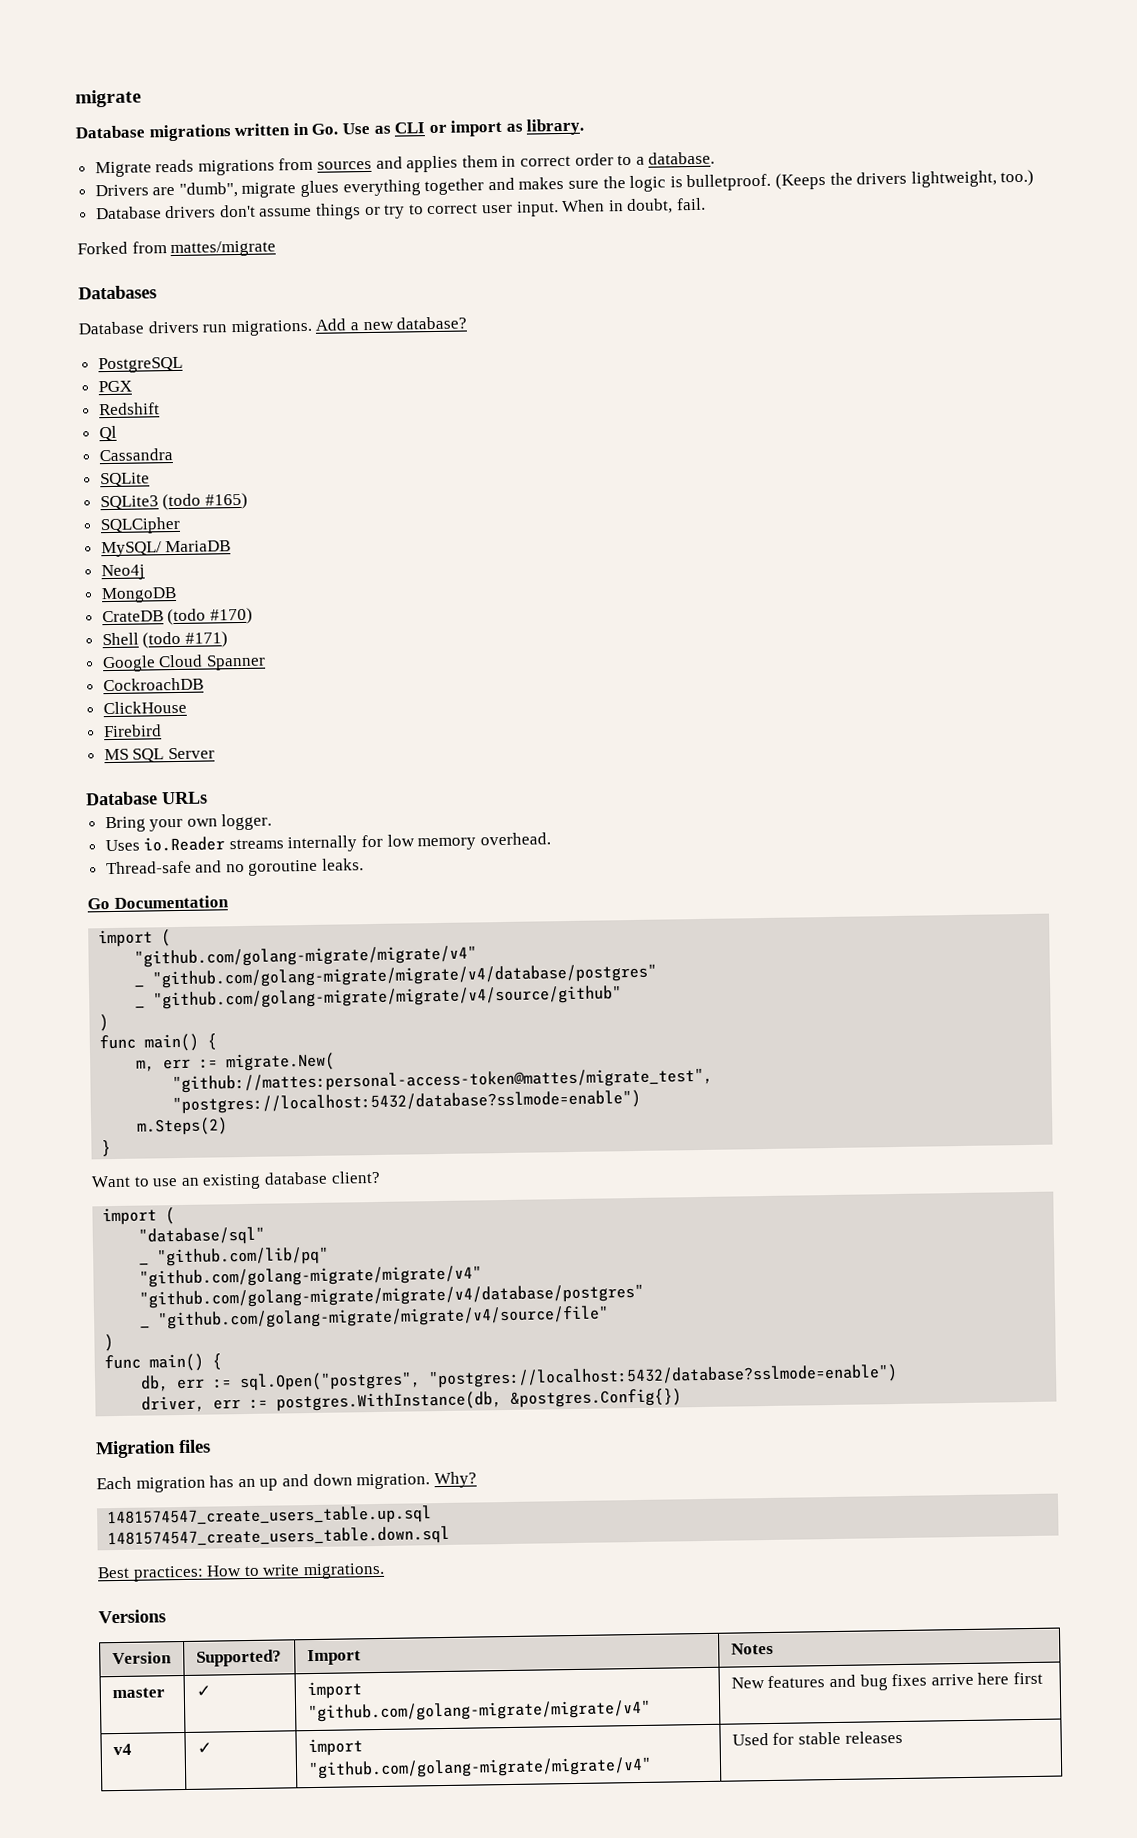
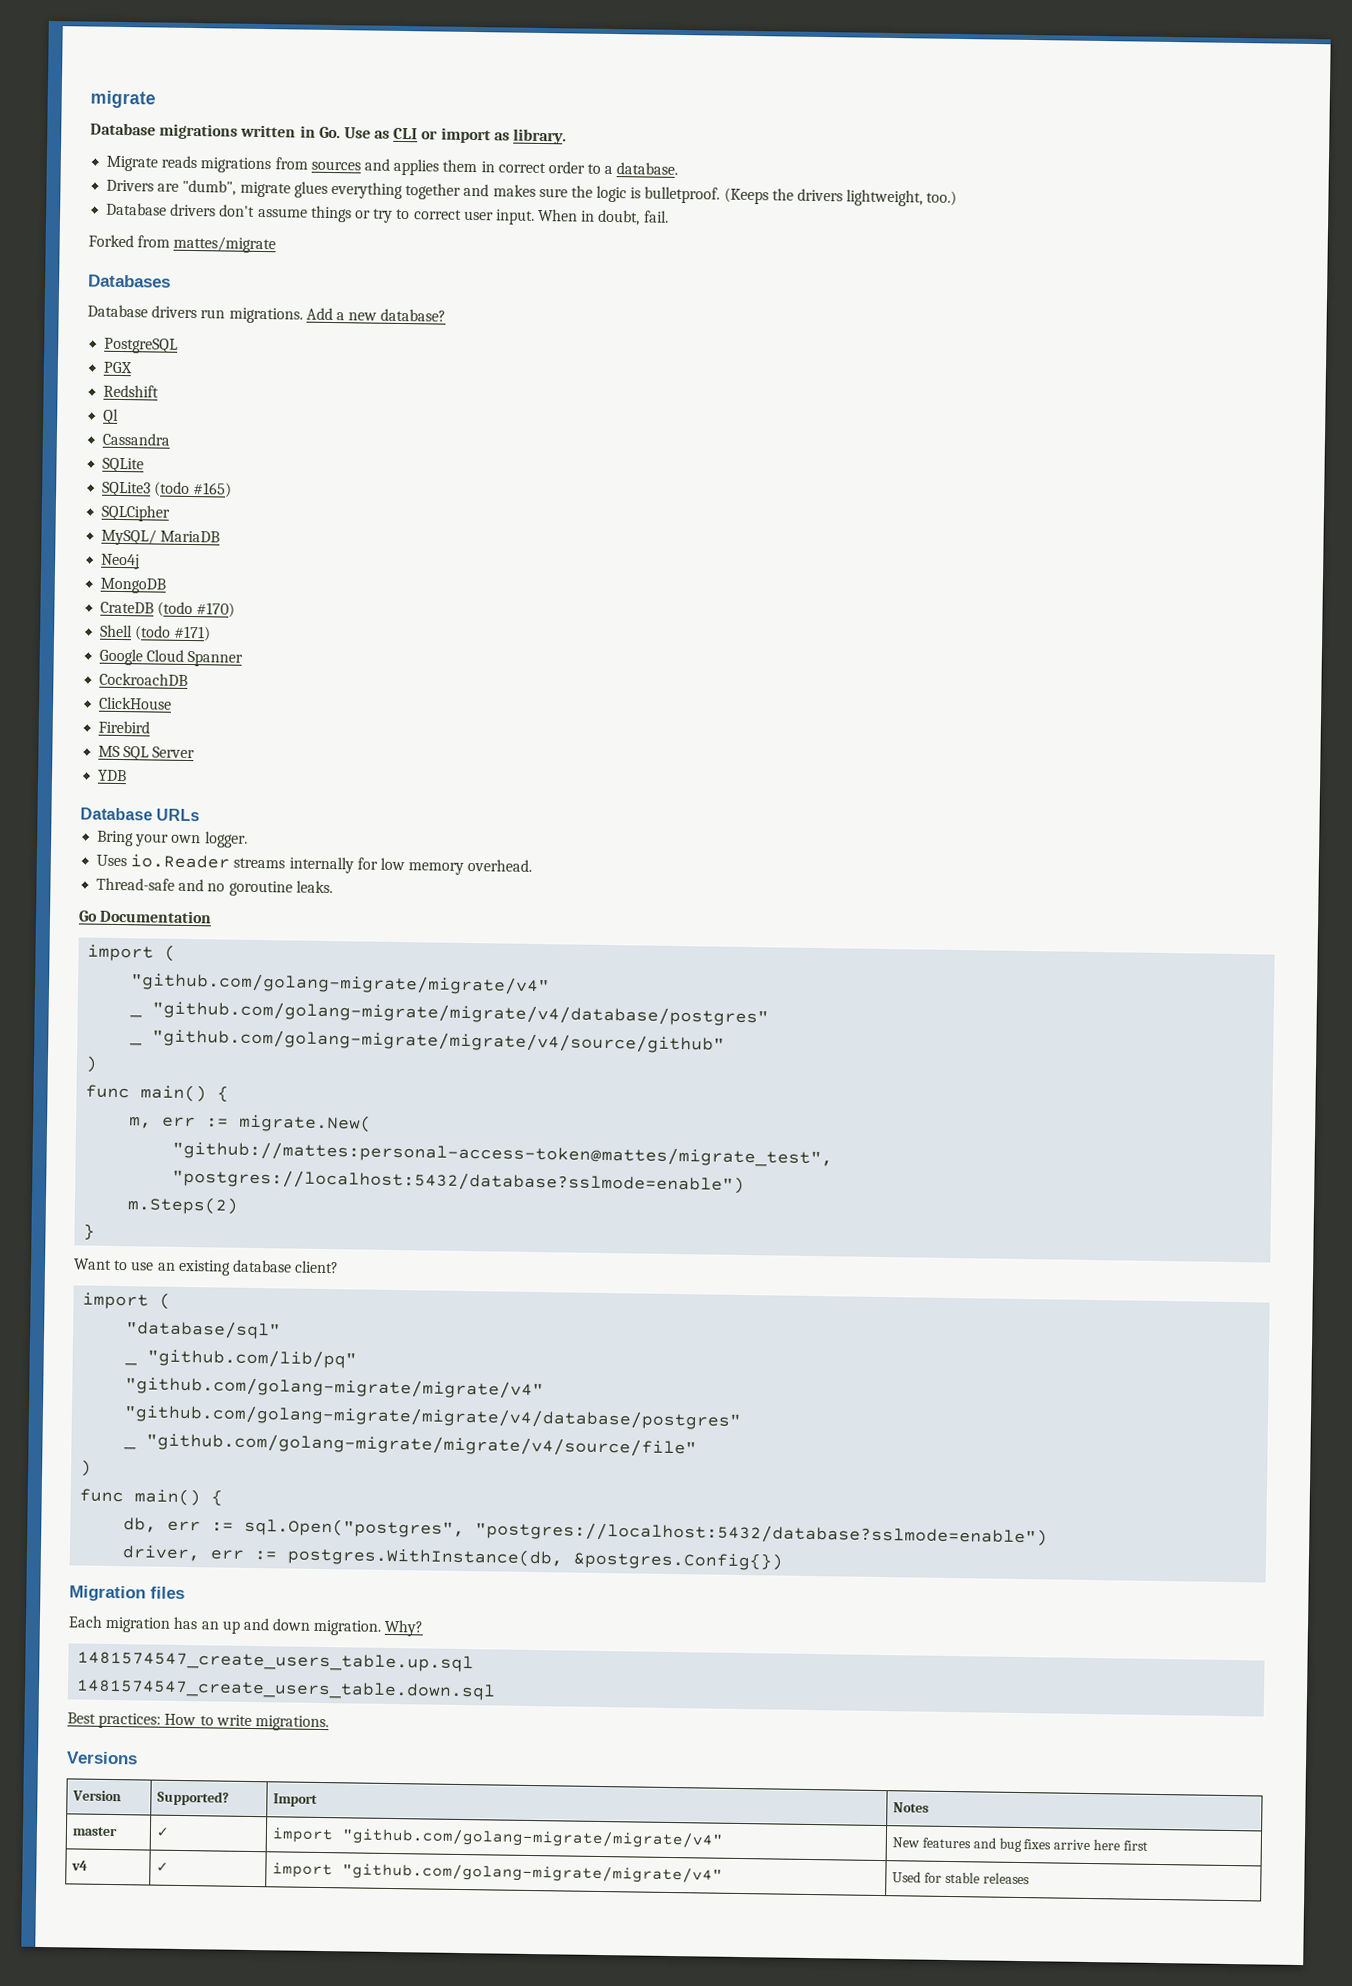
+ YDB

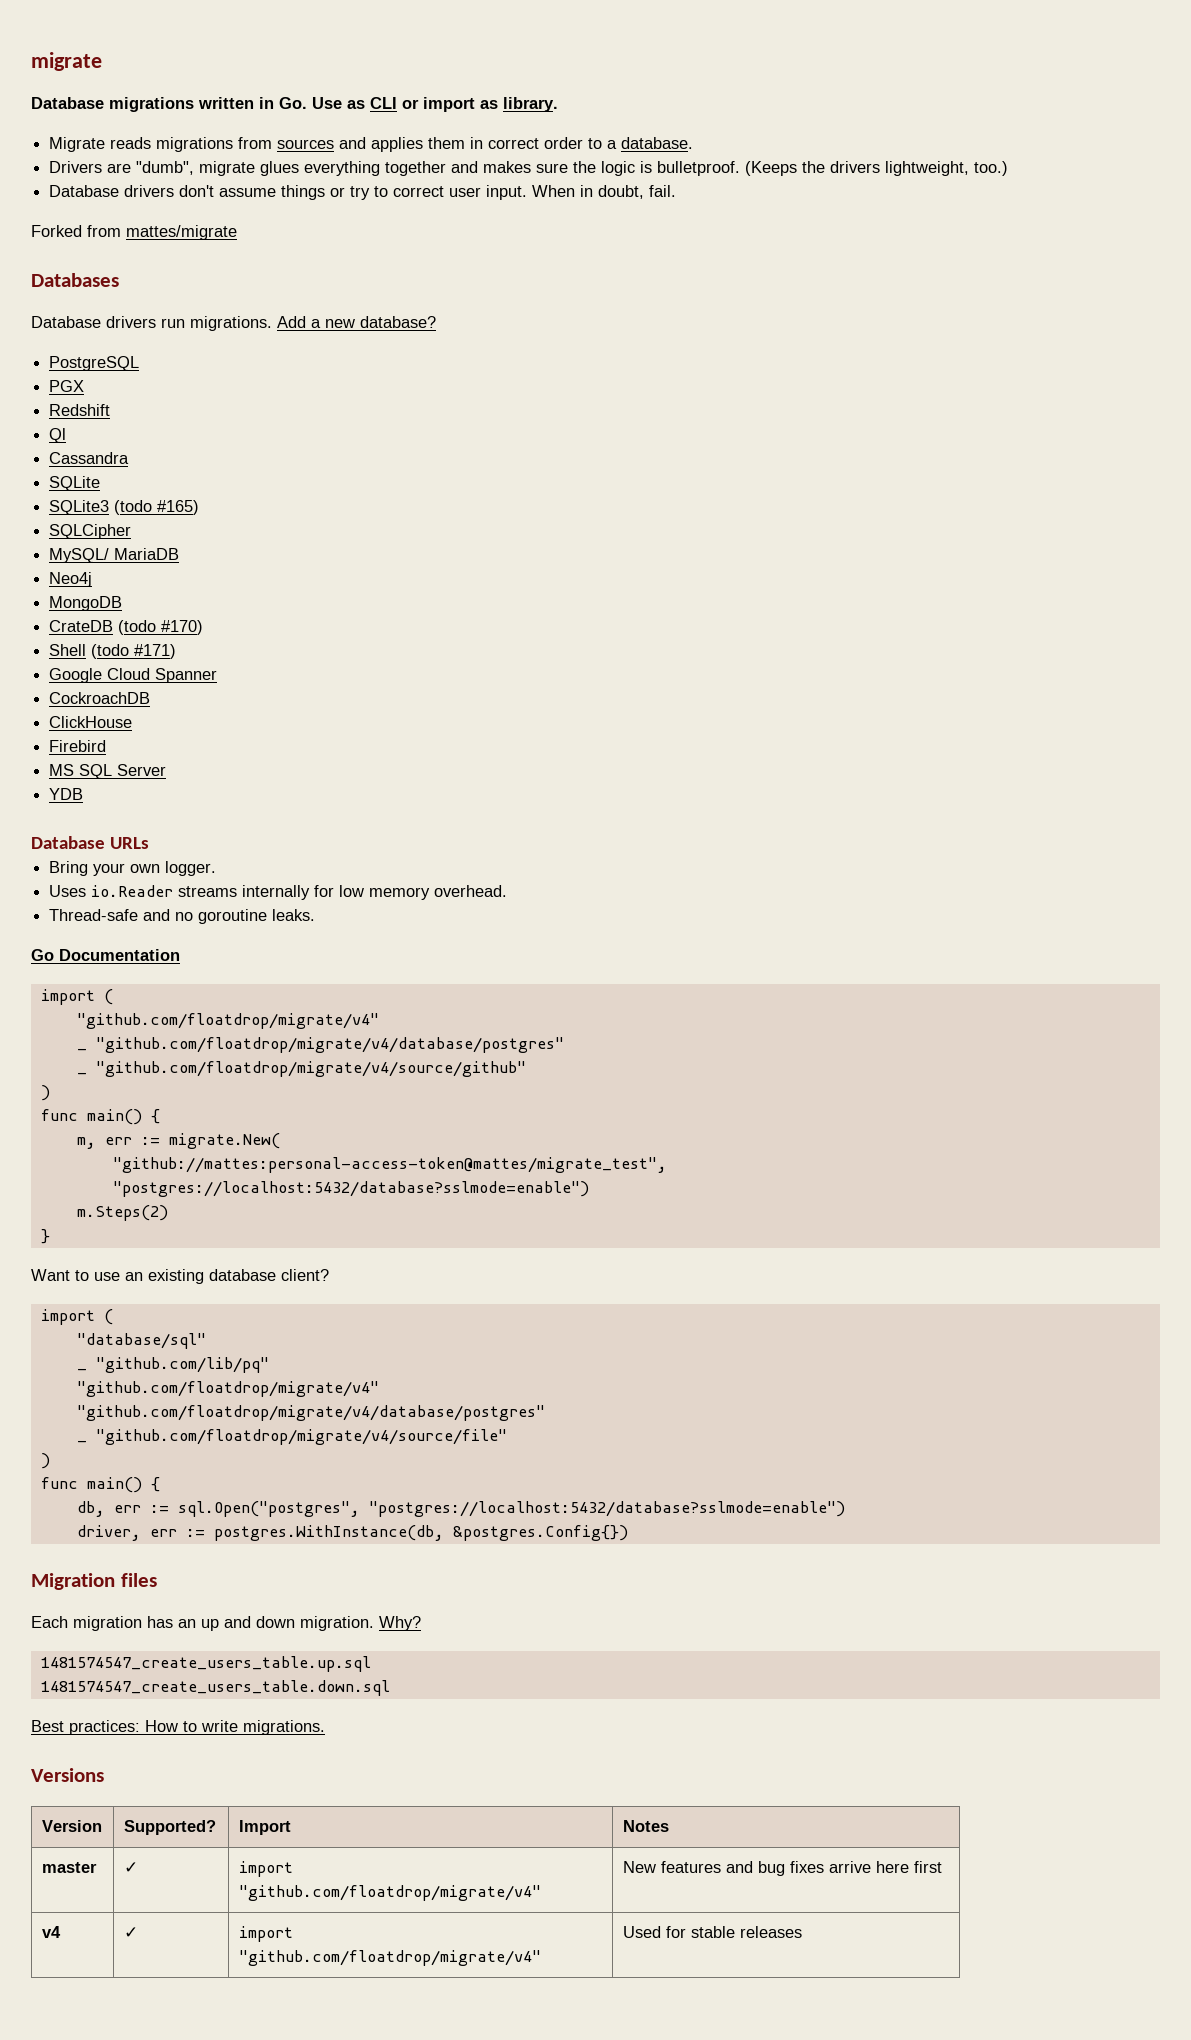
  Go Documentation
  import (
- "github.com/golang-migrate/migrate/v4"
- _ "github.com/golang-migrate/migrate/v4/database/postgres"
- _ "github.com/golang-migrate/migrate/v4/source/github"
+ "github.com/floatdrop/migrate/v4"
+ _ "github.com/floatdrop/migrate/v4/database/postgres"
+ _ "github.com/floatdrop/migrate/v4/source/github"
  _ "github.com/lib/pq"
- "github.com/golang-migrate/migrate/v4"
- "github.com/golang-migrate/migrate/v4/database/postgres"
- _ "github.com/golang-migrate/migrate/v4/source/file"
+ "github.com/floatdrop/migrate/v4"
+ "github.com/floatdrop/migrate/v4/database/postgres"
+ _ "github.com/floatdrop/migrate/v4/source/file"
- master | ✓ | import "github.com/golang-migrate/migrate/v4" | New features and bug fixes arrive here first
+ master | ✓ | import "github.com/floatdrop/migrate/v4" | New features and bug fixes arrive here first
- v4 | ✓ | import "github.com/golang-migrate/migrate/v4" | Used for stable releases
+ v4 | ✓ | import "github.com/floatdrop/migrate/v4" | Used for stable releases

